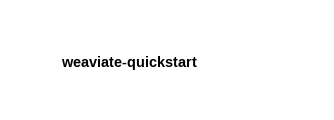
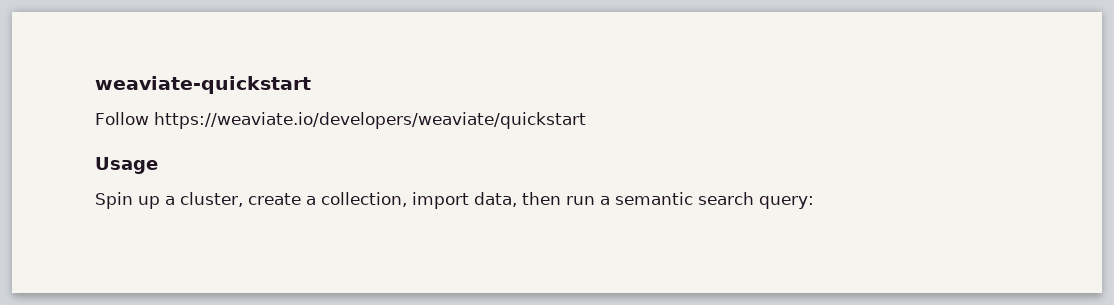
+ Follow https://weaviate.io/developers/weaviate/quickstart
+ Usage
+ Spin up a cluster, create a collection, import data, then run a semantic search query:

